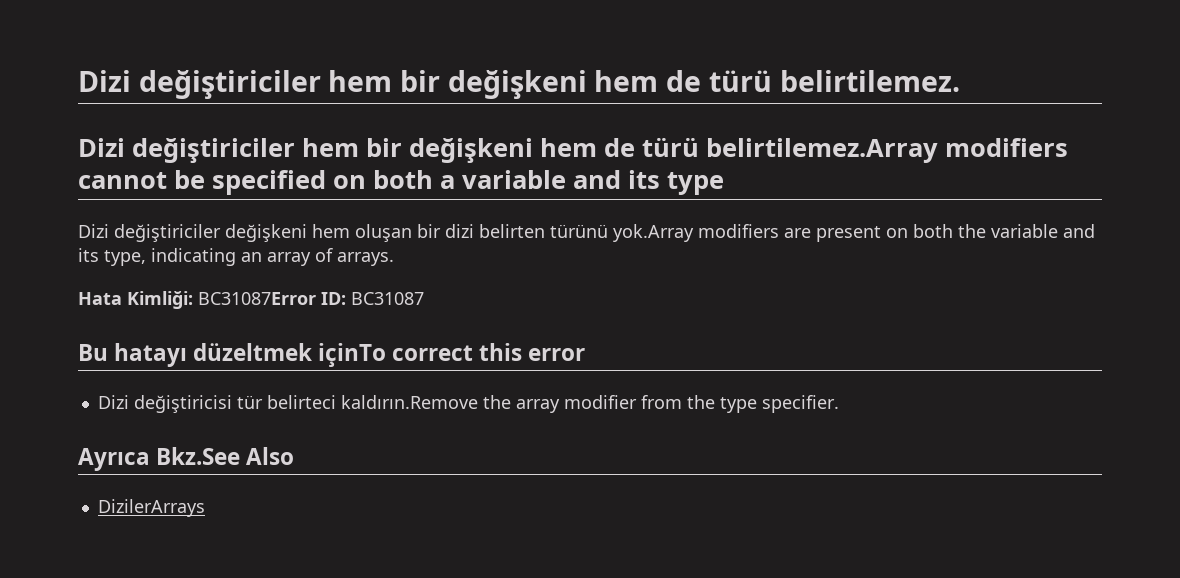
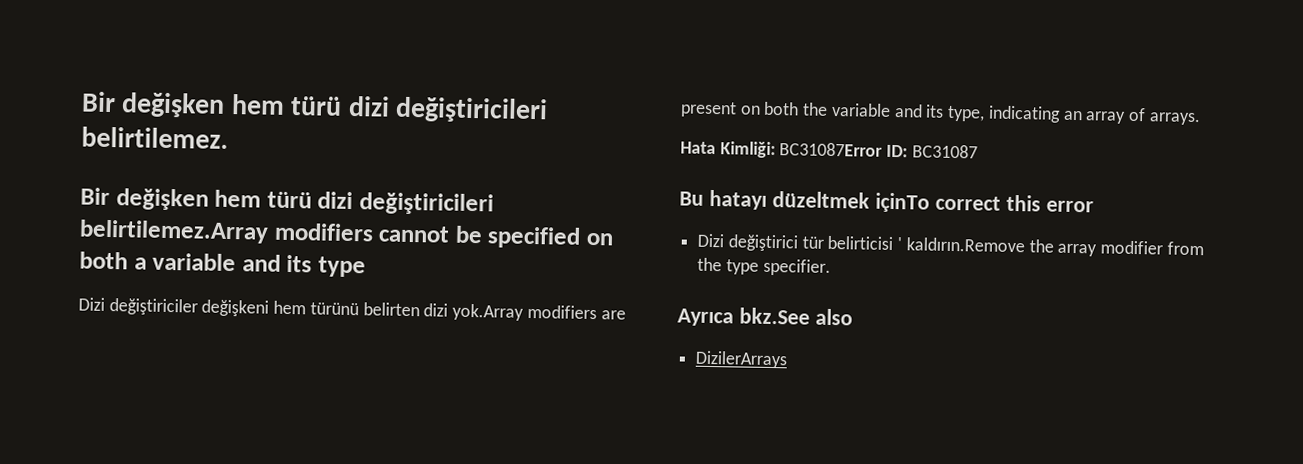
- Dizi değiştiriciler hem bir değişkeni hem de türü belirtilemez.
- Dizi değiştiriciler hem bir değişkeni hem de türü belirtilemez.Array modifiers cannot be specified on both a variable and its type
+ Bir değişken hem türü dizi değiştiricileri belirtilemez.
+ Bir değişken hem türü dizi değiştiricileri belirtilemez.Array modifiers cannot be specified on both a variable and its type
- Dizi değiştiriciler değişkeni hem oluşan bir dizi belirten türünü yok.Array modifiers are present on both the variable and its type, indicating an array of arrays.
+ Dizi değiştiriciler değişkeni hem türünü belirten dizi yok.Array modifiers are present on both the variable and its type, indicating an array of arrays.
- Dizi değiştiricisi tür belirteci kaldırın.Remove the array modifier from the type specifier.
+ Dizi değiştirici tür belirticisi ' kaldırın.Remove the array modifier from the type specifier.
- Ayrıca Bkz.See Also
+ Ayrıca bkz.See also

